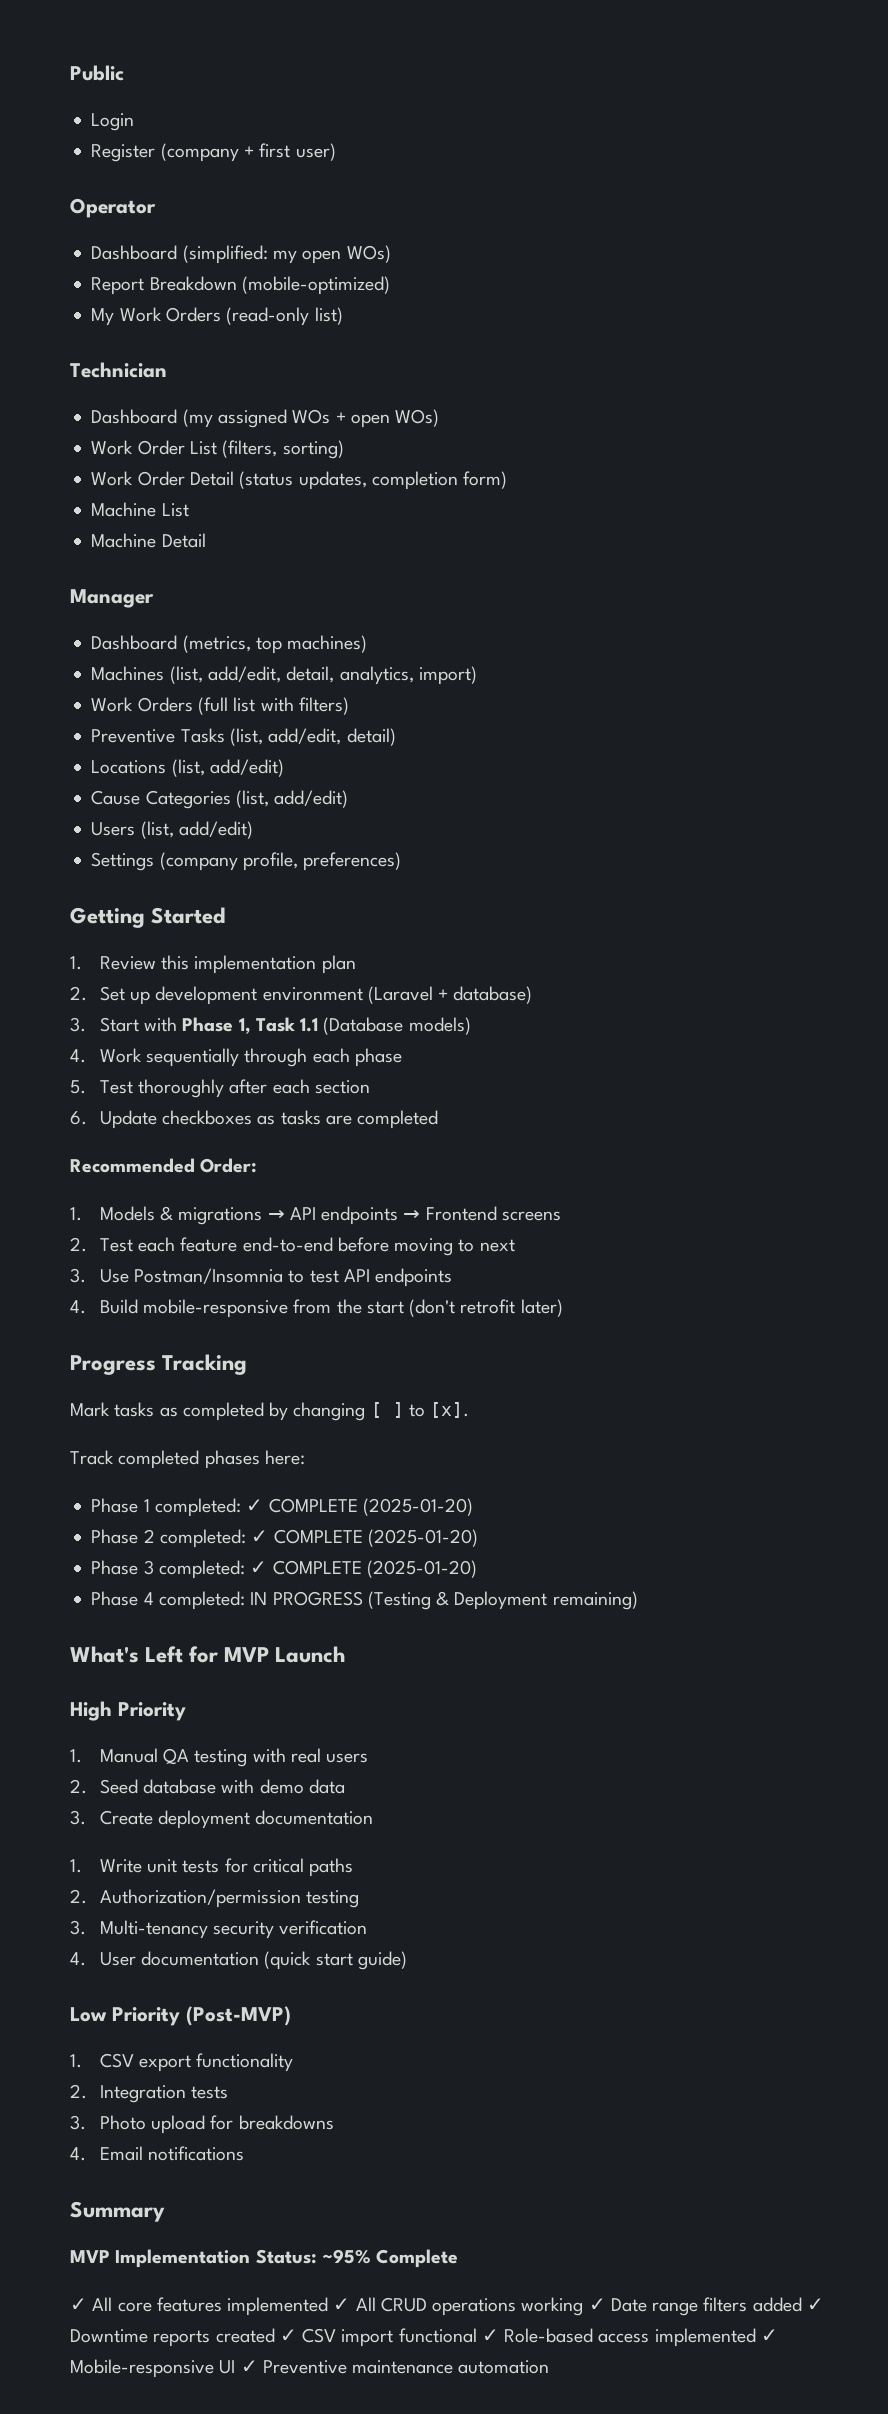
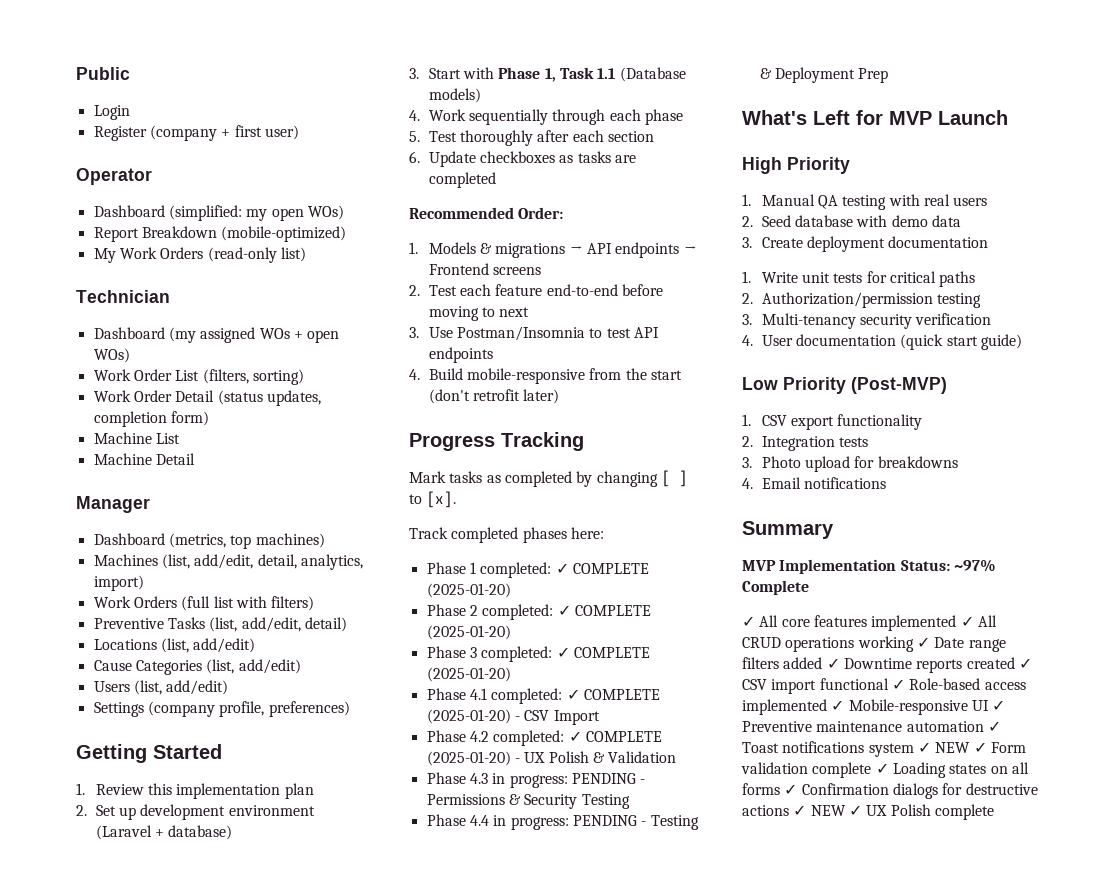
- Phase 4 completed: IN PROGRESS (Testing & Deployment remaining)
+ Phase 4.1 completed: ✓ COMPLETE (2025-01-20) - CSV Import
+ Phase 4.2 completed: ✓ COMPLETE (2025-01-20) - UX Polish & Validation
+ Phase 4.3 in progress: PENDING - Permissions & Security Testing
+ Phase 4.4 in progress: PENDING - Testing & Deployment Prep
- MVP Implementation Status: ~95% Complete
+ MVP Implementation Status: ~97% Complete
- ✓ All core features implemented ✓ All CRUD operations working ✓ Date range filters added ✓ Downtime reports created ✓ CSV import functional ✓ Role-based access implemented ✓ Mobile-responsive UI ✓ Preventive maintenance automation
+ ✓ All core features implemented ✓ All CRUD operations working ✓ Date range filters added ✓ Downtime reports created ✓ CSV import functional ✓ Role-based access implemented ✓ Mobile-responsive UI ✓ Preventive maintenance automation ✓ Toast notifications system ✓ NEW ✓ Form validation complete ✓ Loading states on all forms ✓ Confirmation dialogs for destructive actions ✓ NEW ✓ UX Polish complete

